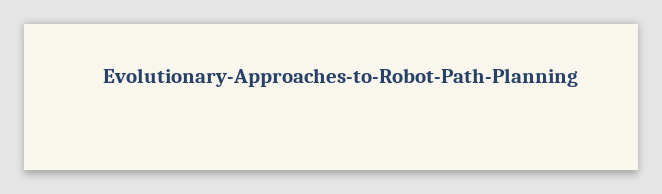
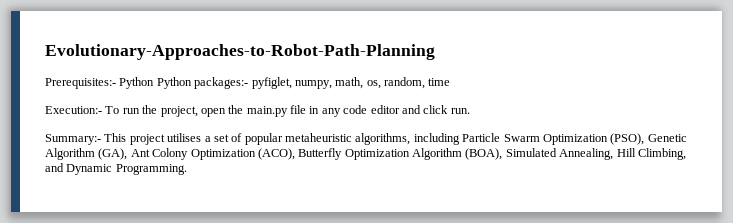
+ Prerequisites:- Python Python packages:- pyfiglet, numpy, math, os, random, time
+ Execution:- To run the project, open the main.py file in any code editor and click run.
+ Summary:- This project utilises a set of popular metaheuristic algorithms, including Particle Swarm Optimization (PSO), Genetic Algorithm (GA), Ant Colony Optimization (ACO), Butterfly Optimization Algorithm (BOA), Simulated Annealing, Hill Climbing, and Dynamic Programming.

